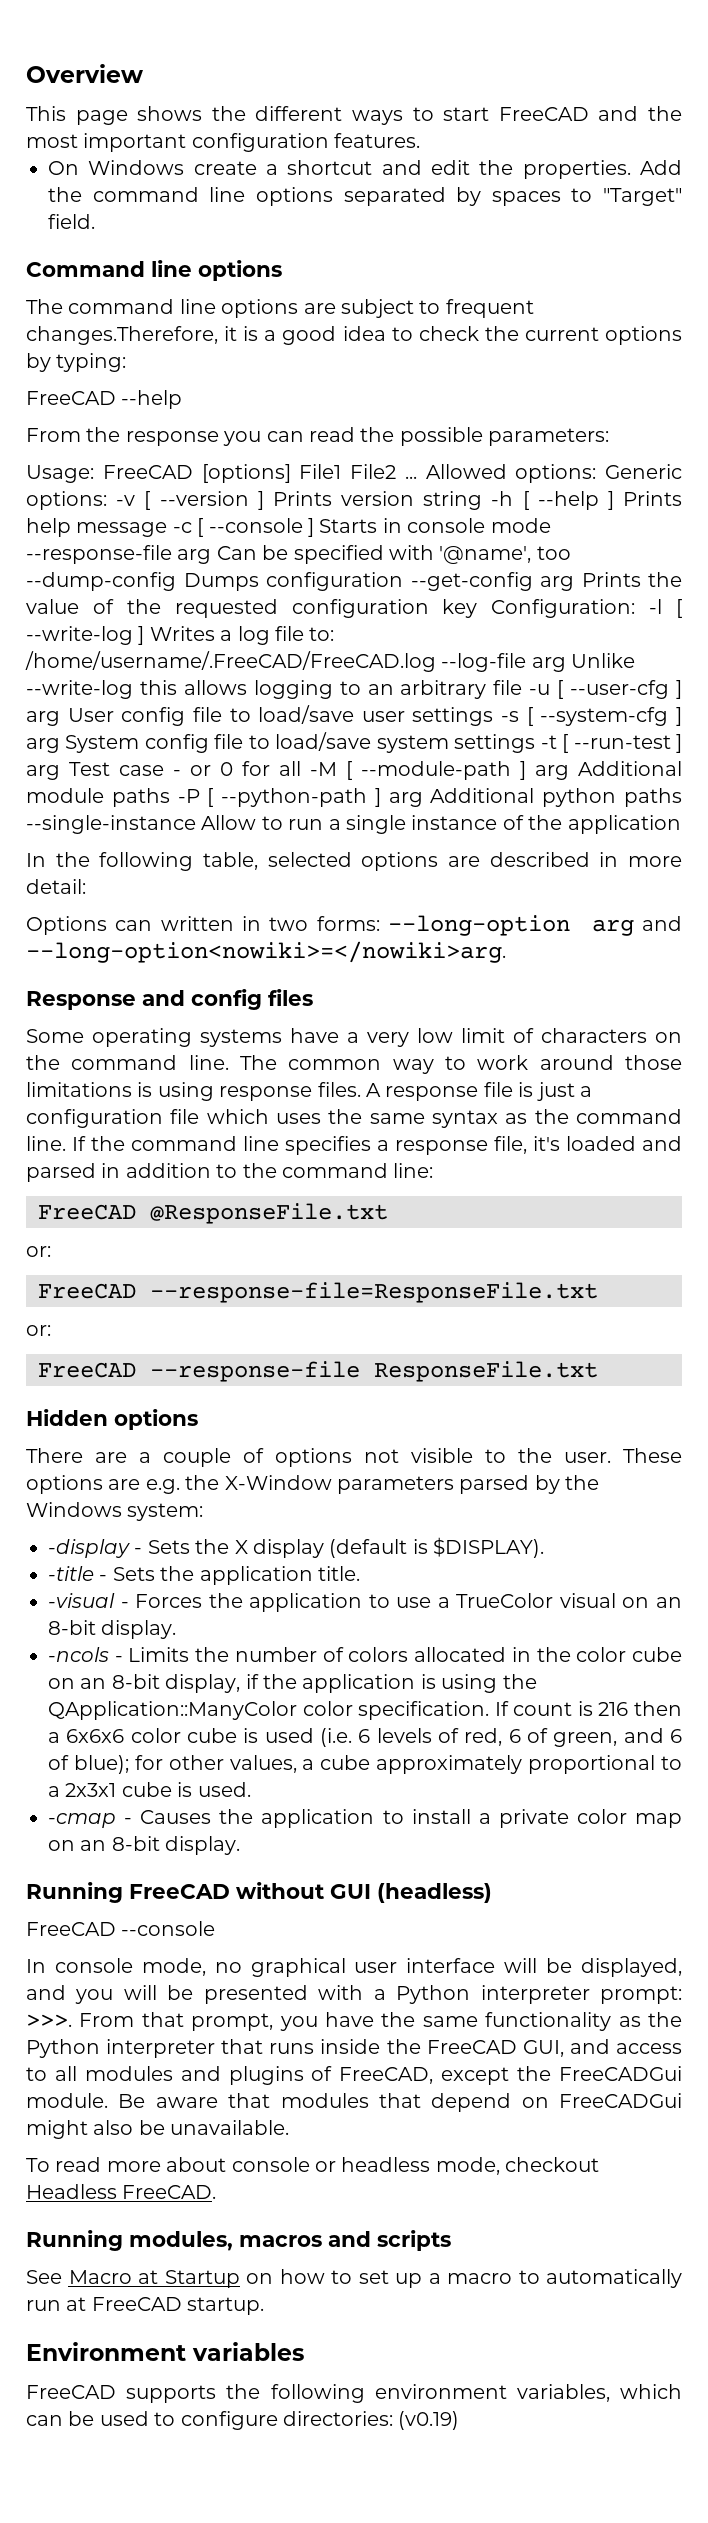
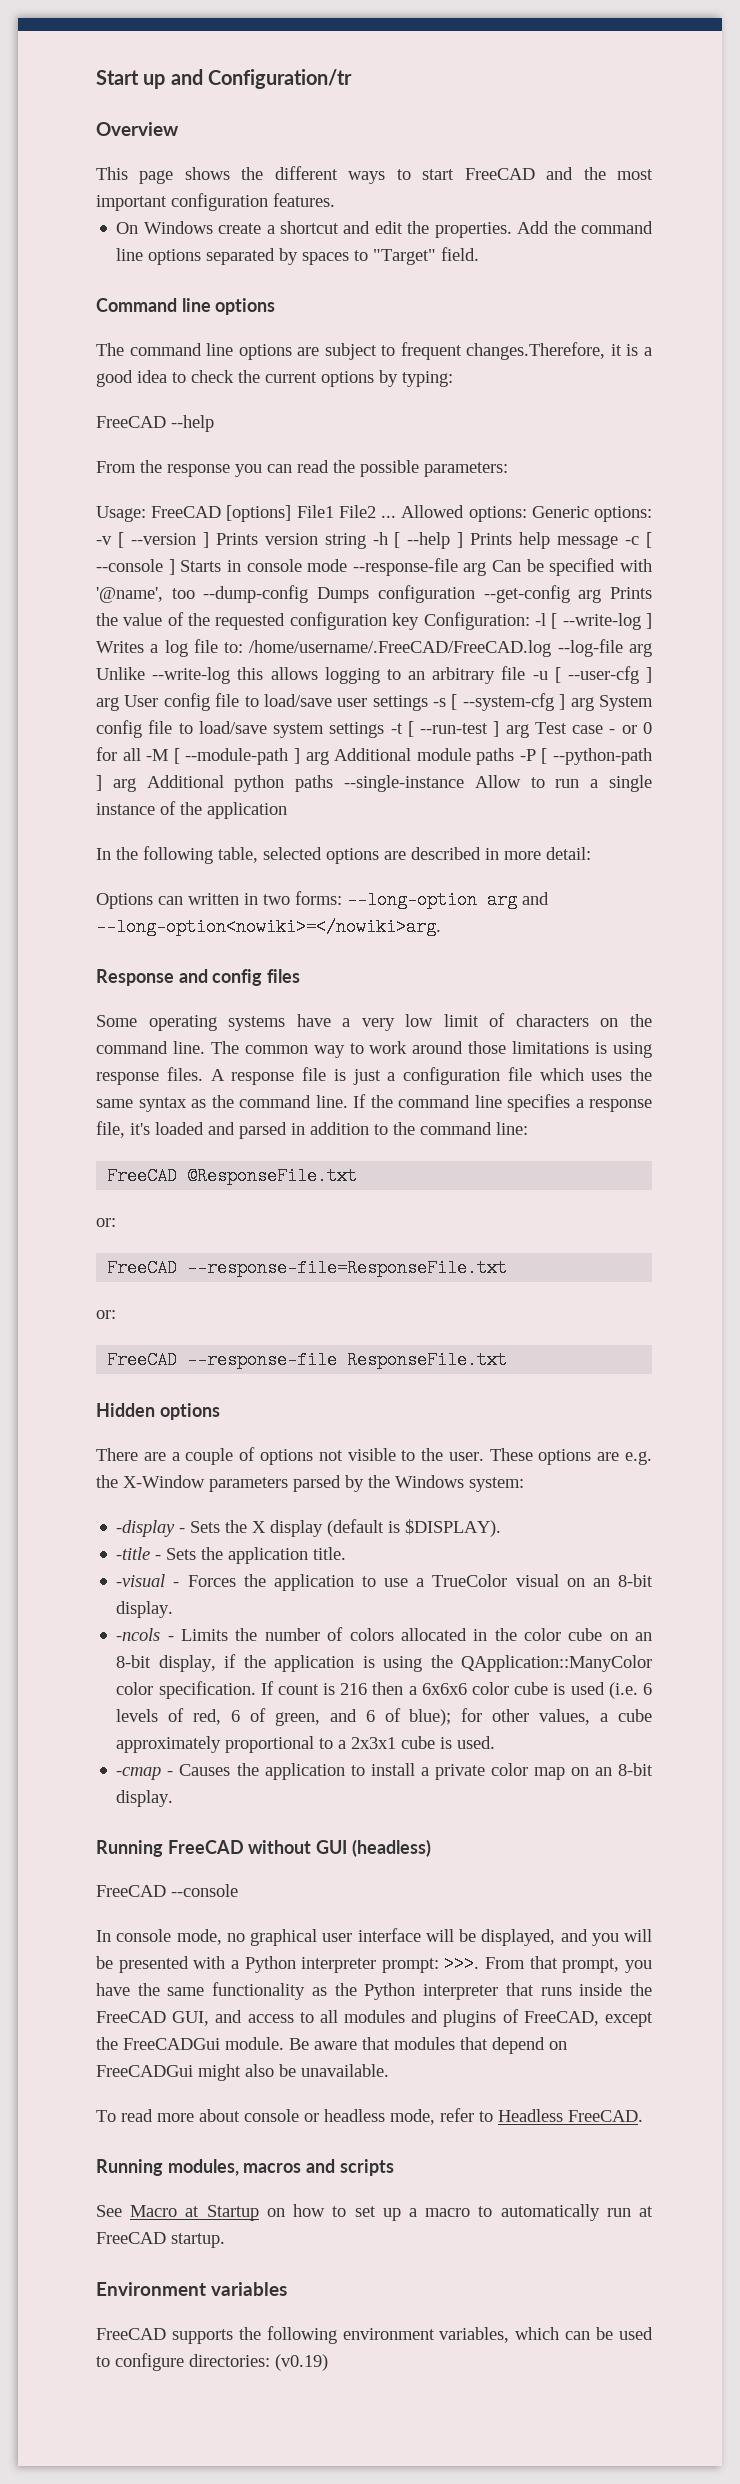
+ Start up and Configuration/tr
- To read more about console or headless mode, checkout Headless FreeCAD.
+ To read more about console or headless mode, refer to Headless FreeCAD.

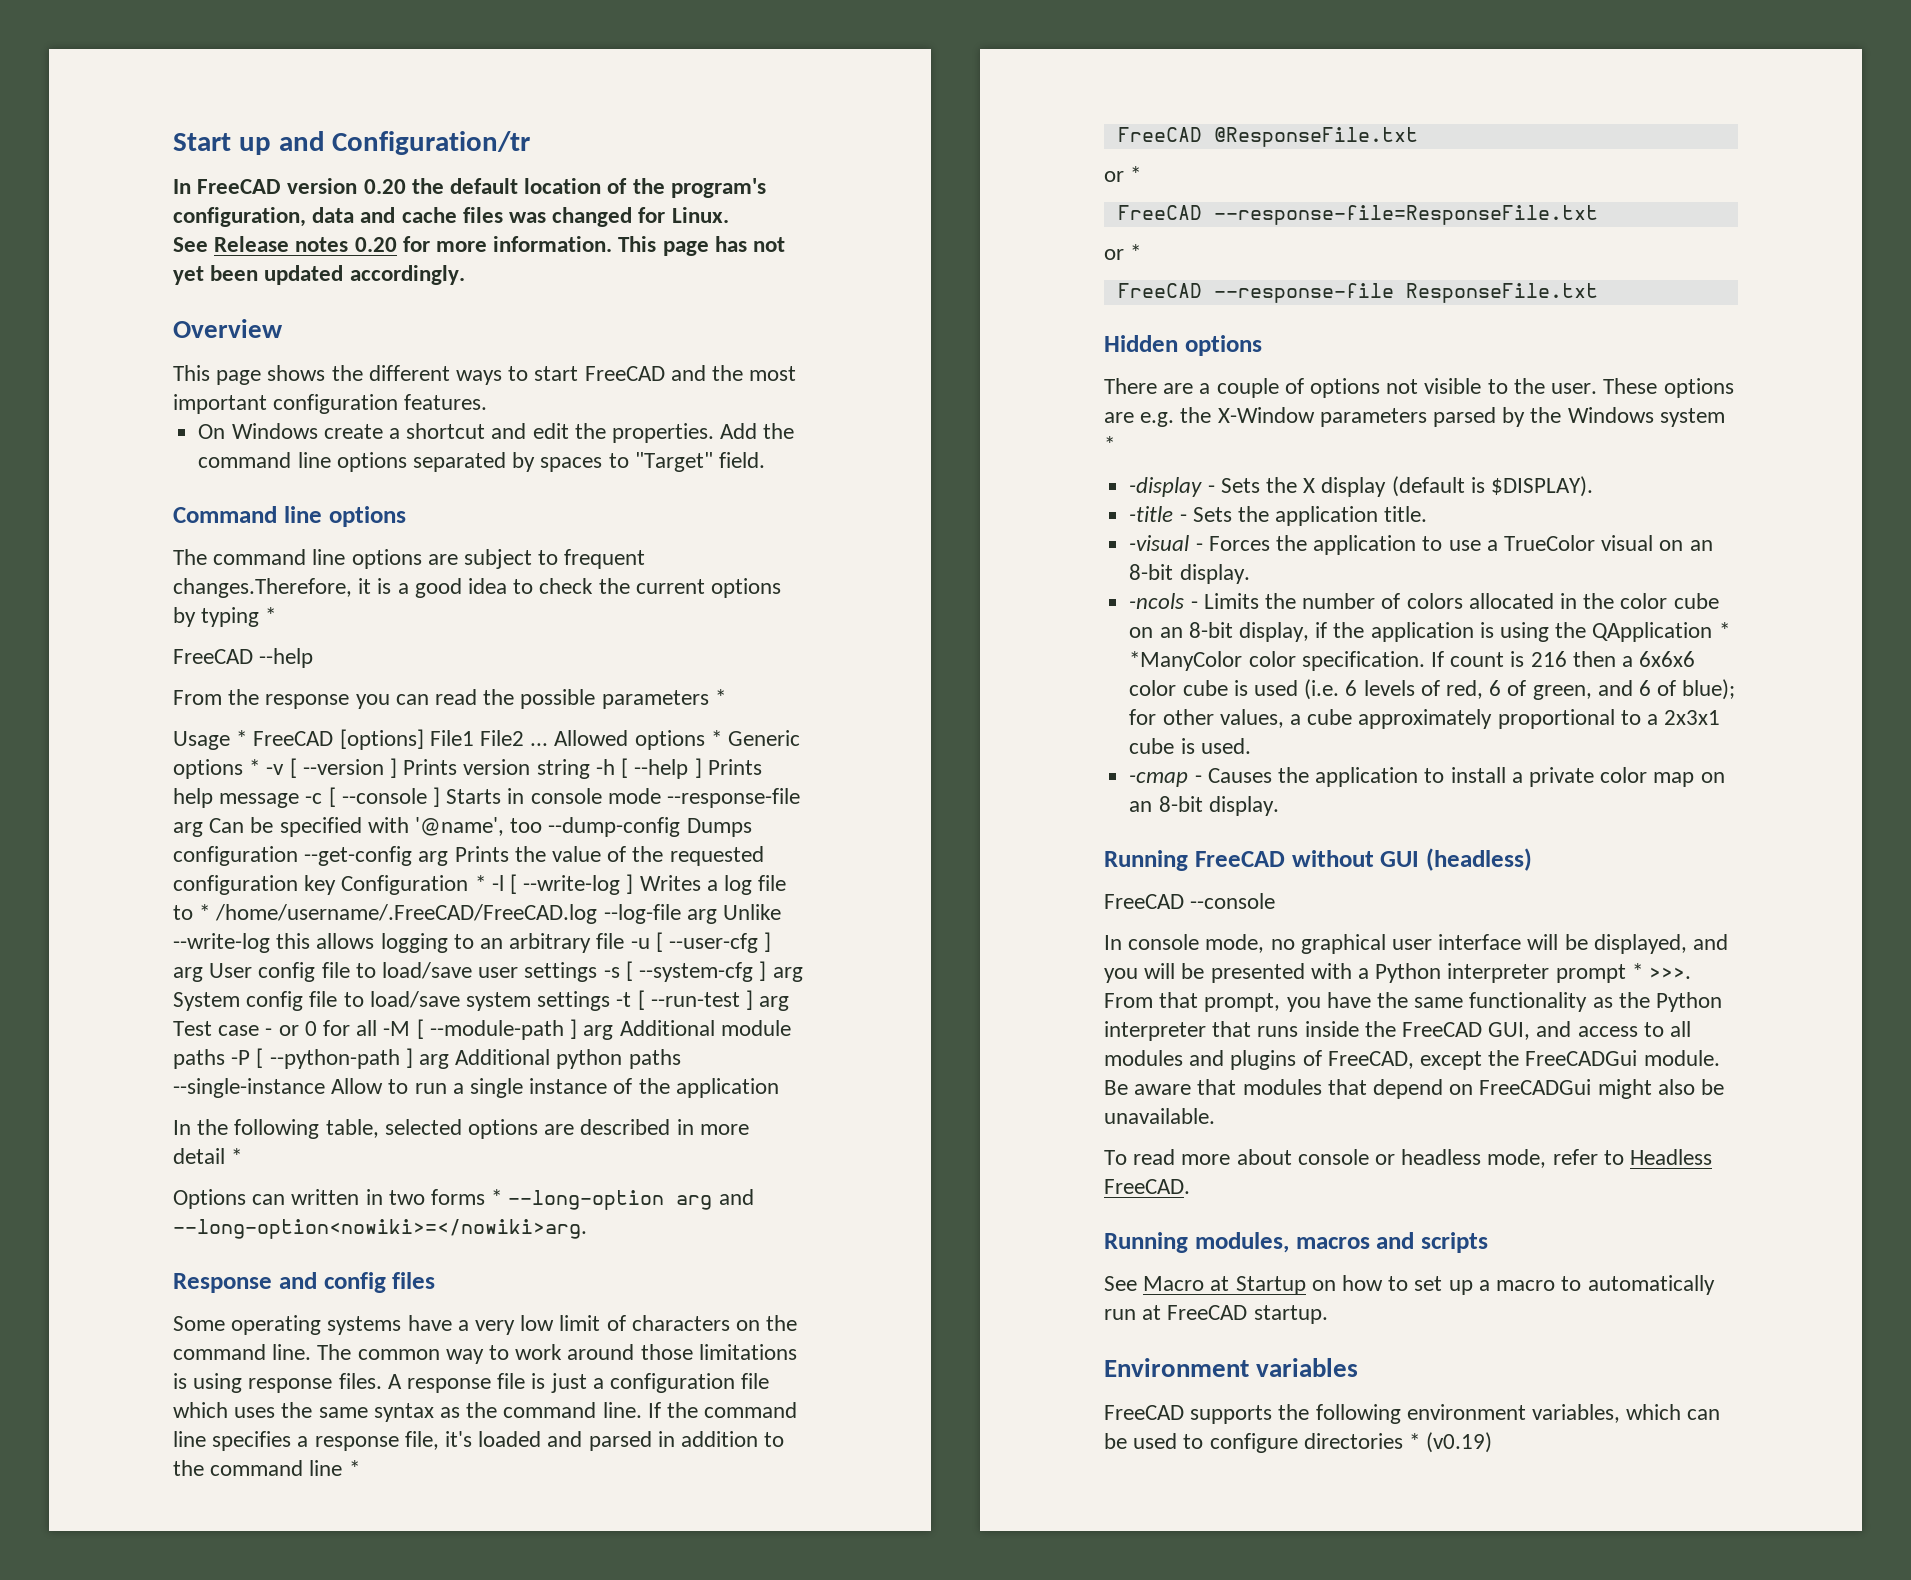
+ In FreeCAD version 0.20 the default location of the program's configuration, data and cache files was changed for Linux.
+ See Release notes 0.20 for more information. This page has not yet been updated accordingly.
- The command line options are subject to frequent changes.Therefore, it is a good idea to check the current options by typing:
+ The command line options are subject to frequent changes.Therefore, it is a good idea to check the current options by typing *
- From the response you can read the possible parameters:
- Usage: FreeCAD [options] File1 File2 ...
+ From the response you can read the possible parameters *
+ Usage * FreeCAD [options] File1 File2 ...
- Allowed options: Generic options: -v [ --version ] Prints version string -h [ --help ] Prints help message -c [ --console ] Starts in console mode --response-file arg Can be specified with '@name', too --dump-config Dumps configuration --get-config arg Prints the value of the requested configuration key Configuration: -l [ --write-log ] Writes a log file to: /home/username/.FreeCAD/FreeCAD.log --log-file arg Unlike --write-log this allows logging to an arbitrary file -u [ --user-cfg ] arg User config file to load/save user settings -s [ --system-cfg ] arg System config file to load/save system settings -t [ --run-test ] arg Test case - or 0 for all -M [ --module-path ] arg Additional module paths -P [ --python-path ] arg Additional python paths --single-instance Allow to run a single instance of the application
+ Allowed options * Generic options * -v [ --version ] Prints version string -h [ --help ] Prints help message -c [ --console ] Starts in console mode --response-file arg Can be specified with '@name', too --dump-config Dumps configuration --get-config arg Prints the value of the requested configuration key Configuration * -l [ --write-log ] Writes a log file to * /home/username/.FreeCAD/FreeCAD.log --log-file arg Unlike --write-log this allows logging to an arbitrary file -u [ --user-cfg ] arg User config file to load/save user settings -s [ --system-cfg ] arg System config file to load/save system settings -t [ --run-test ] arg Test case - or 0 for all -M [ --module-path ] arg Additional module paths -P [ --python-path ] arg Additional python paths --single-instance Allow to run a single instance of the application
- In the following table, selected options are described in more detail:
+ In the following table, selected options are described in more detail *
- Options can written in two forms: --long-option arg and --long-option<nowiki>=</nowiki>arg.
+ Options can written in two forms * --long-option arg and --long-option<nowiki>=</nowiki>arg.
- If the command line specifies a response file, it's loaded and parsed in addition to the command line:
+ If the command line specifies a response file, it's loaded and parsed in addition to the command line *
  FreeCAD @ResponseFile.txt
- or:
+ or *
  FreeCAD --response-file=ResponseFile.txt
- or:
+ or *
- These options are e.g. the X-Window parameters parsed by the Windows system:
+ These options are e.g. the X-Window parameters parsed by the Windows system *
- -ncols - Limits the number of colors allocated in the color cube on an 8-bit display, if the application is using the QApplication::ManyColor color specification.
+ -ncols - Limits the number of colors allocated in the color cube on an 8-bit display, if the application is using the QApplication * *ManyColor color specification.
- In console mode, no graphical user interface will be displayed, and you will be presented with a Python interpreter prompt: >>>.
+ In console mode, no graphical user interface will be displayed, and you will be presented with a Python interpreter prompt * >>>.
- FreeCAD supports the following environment variables, which can be used to configure directories: (v0.19)
+ FreeCAD supports the following environment variables, which can be used to configure directories * (v0.19)

